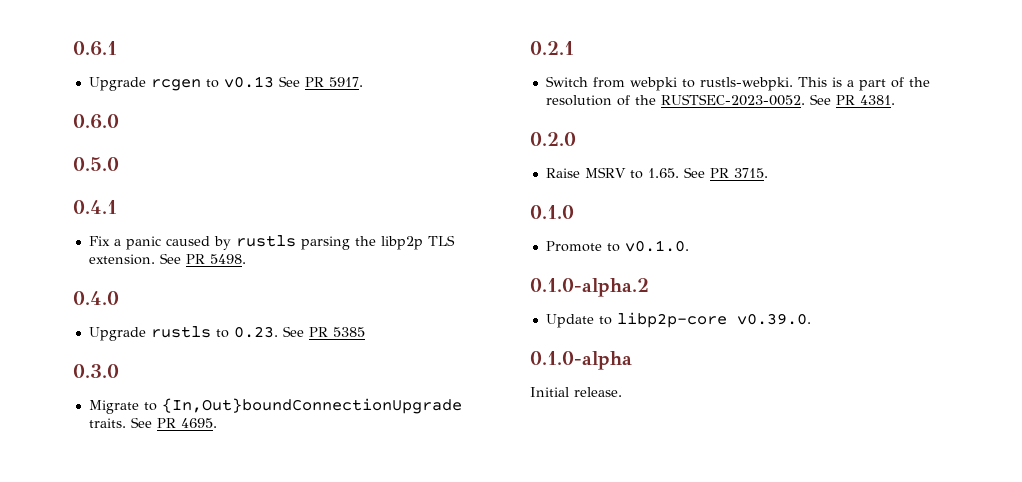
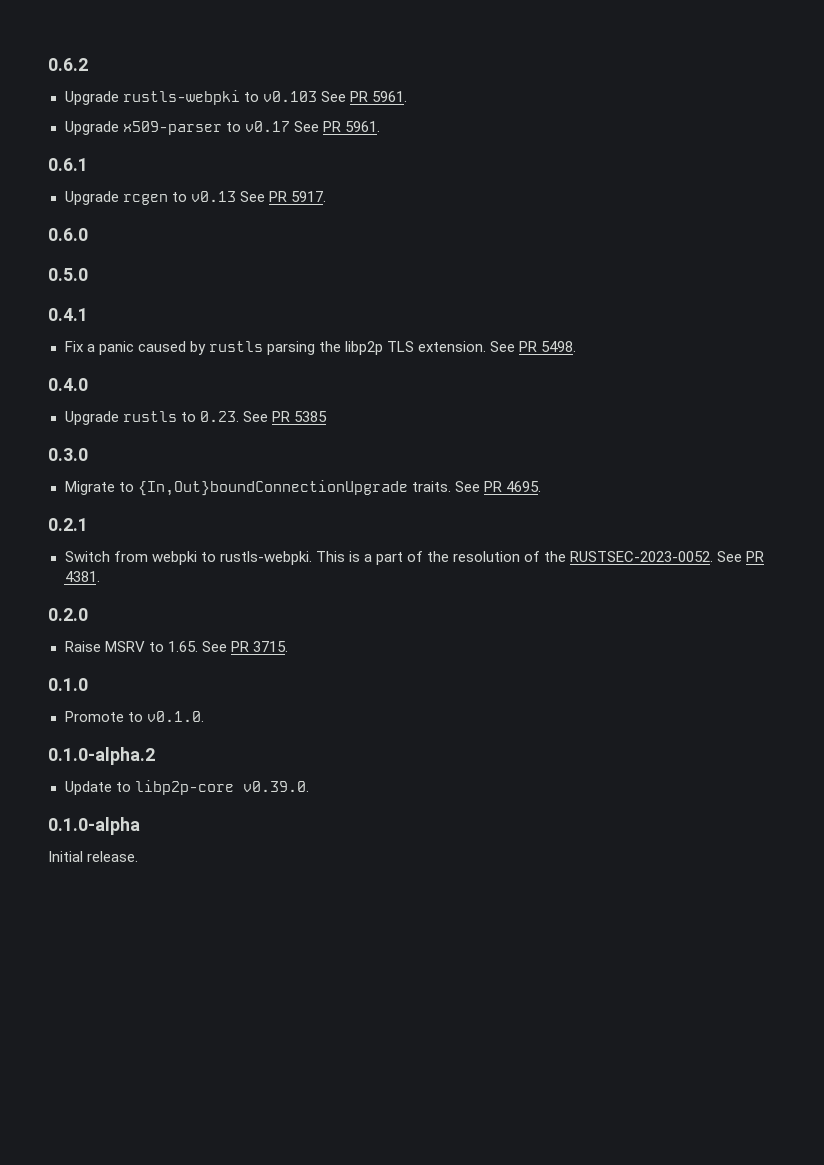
+ 0.6.2
+ Upgrade rustls-webpki to v0.103 See PR 5961.
+ Upgrade x509-parser to v0.17 See PR 5961.

